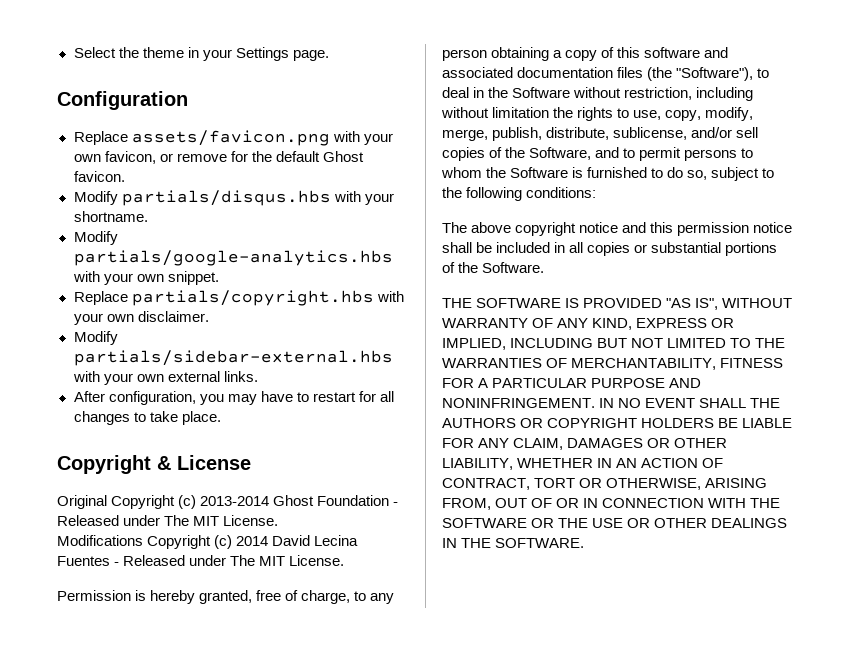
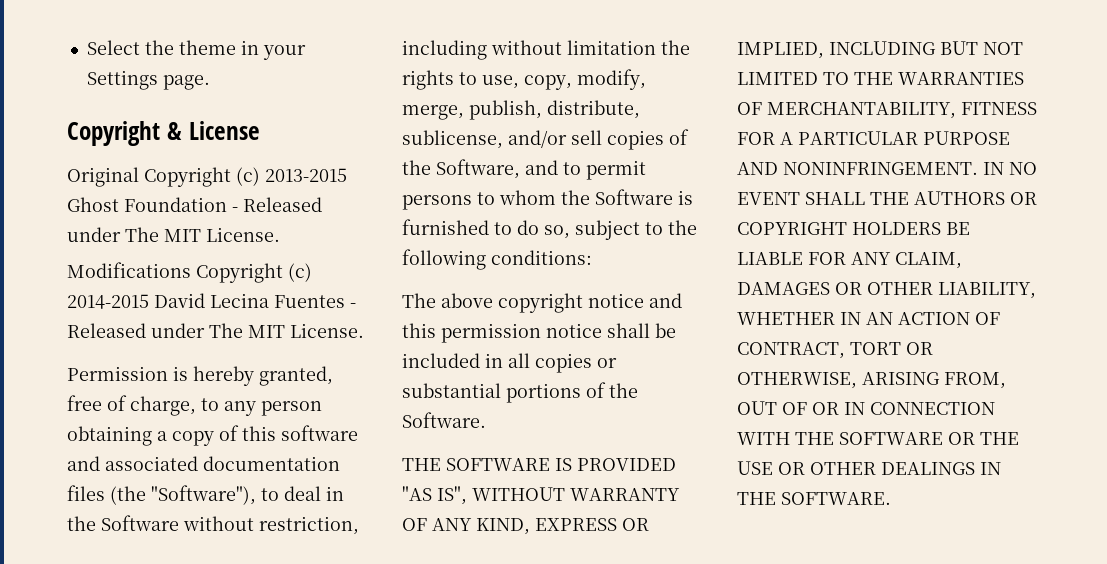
- Configuration
- Replace assets/favicon.png with your own favicon, or remove for the default Ghost favicon.
- Modify partials/disqus.hbs with your shortname.
- Modify partials/google-analytics.hbs with your own snippet.
- Replace partials/copyright.hbs with your own disclaimer.
- Modify partials/sidebar-external.hbs with your own external links.
- After configuration, you may have to restart for all changes to take place.
- Original Copyright (c) 2013-2014 Ghost Foundation - Released under The MIT License.
+ Original Copyright (c) 2013-2015 Ghost Foundation - Released under The MIT License.
- Modifications Copyright (c) 2014 David Lecina Fuentes - Released under The MIT License.
+ Modifications Copyright (c) 2014-2015 David Lecina Fuentes - Released under The MIT License.

